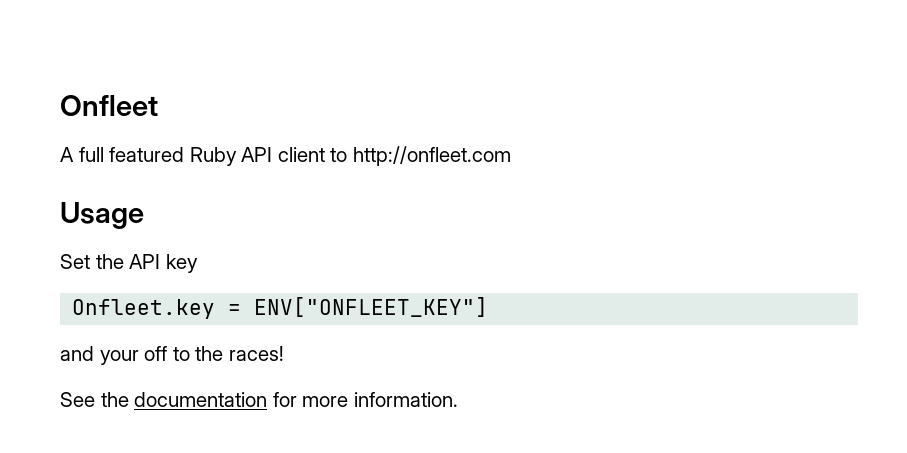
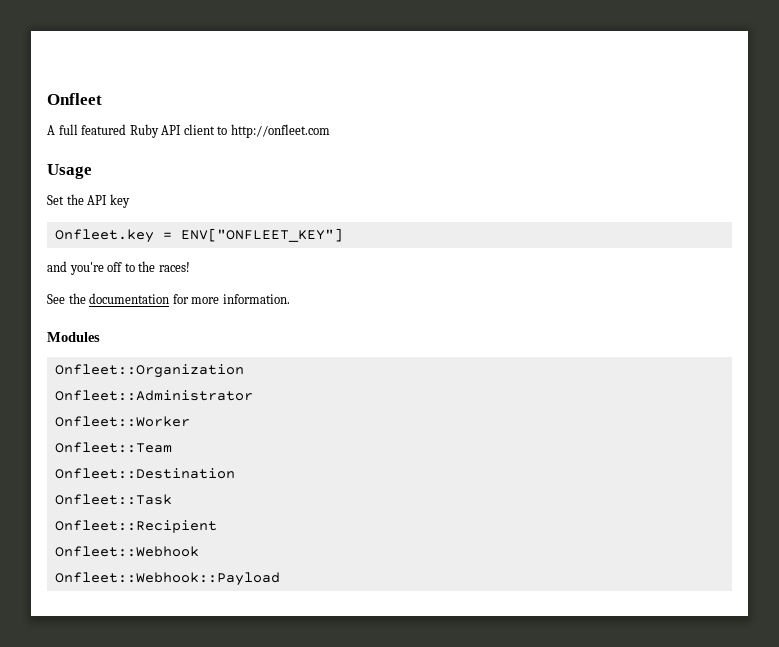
- and your off to the races!
+ and you're off to the races!
+ Modules
+ Onfleet::Organization
+ Onfleet::Administrator
+ Onfleet::Worker
+ Onfleet::Team
+ Onfleet::Destination
+ Onfleet::Task
+ Onfleet::Recipient
+ Onfleet::Webhook
+ Onfleet::Webhook::Payload

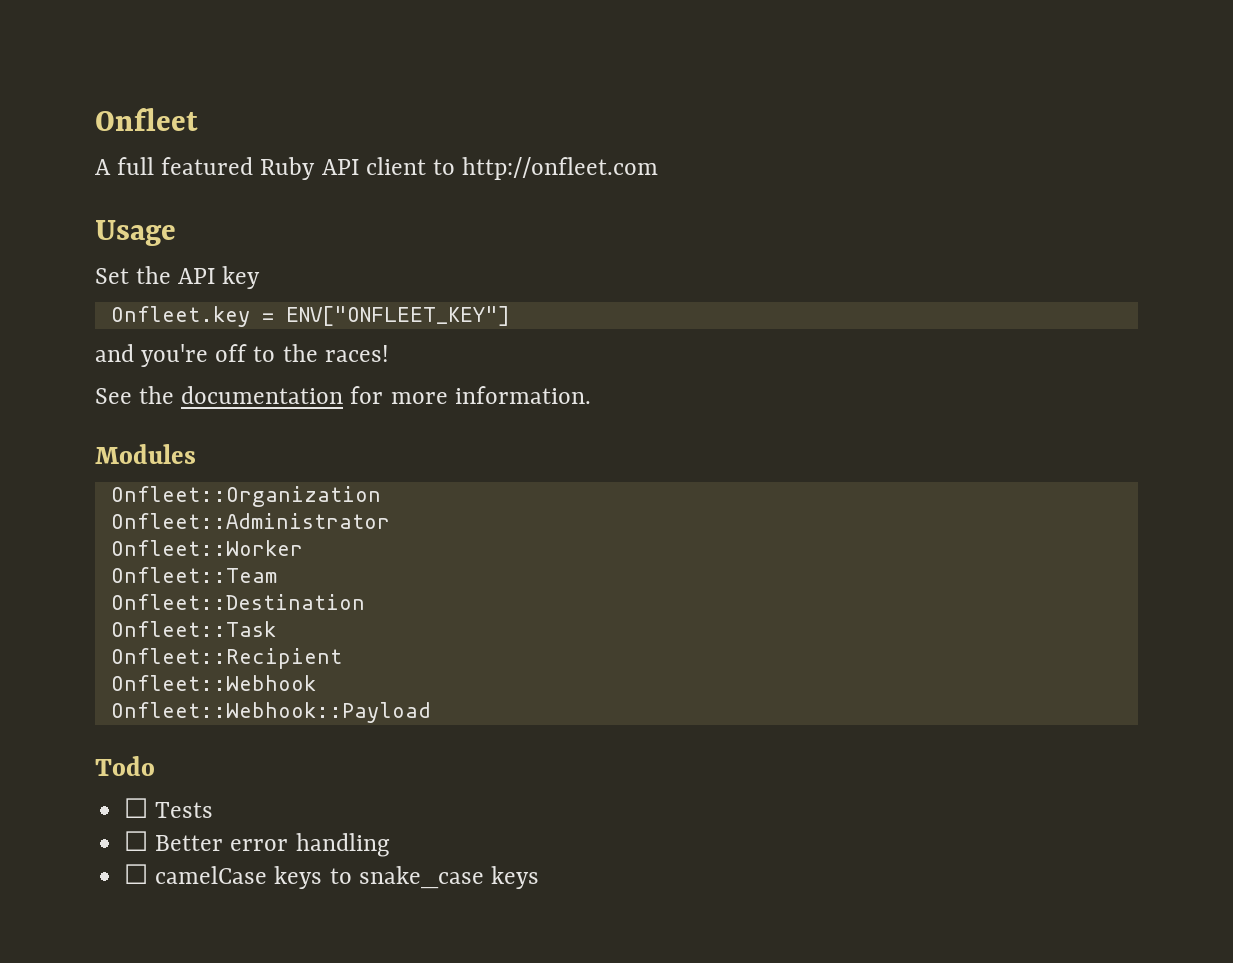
+ Todo
+ ☐ Tests
+ ☐ Better error handling
+ ☐ camelCase keys to snake_case keys

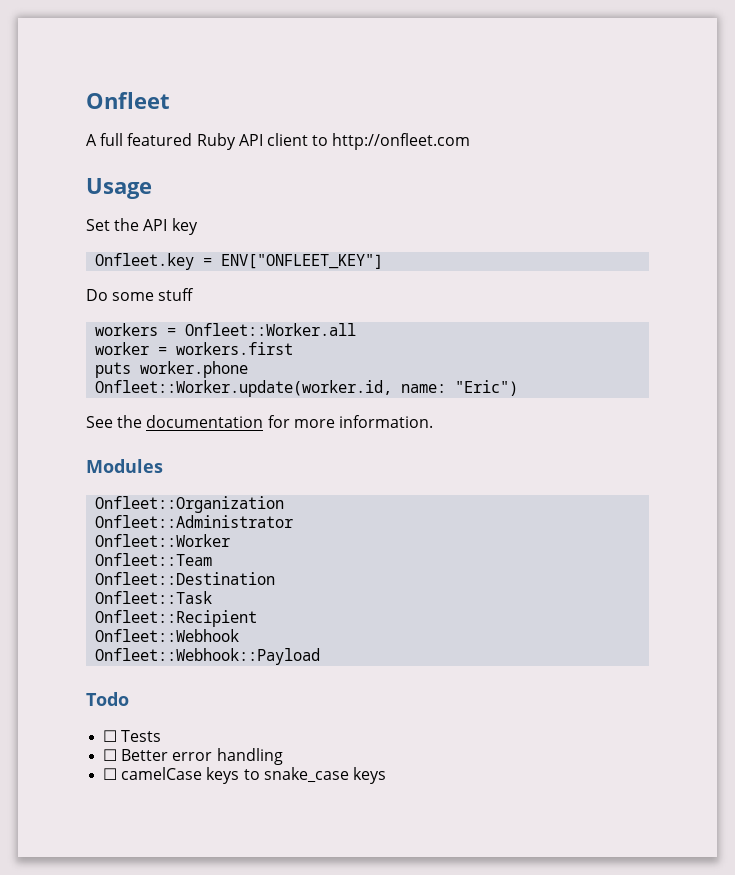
- and you're off to the races!
+ Do some stuff
+ workers = Onfleet::Worker.all
+ worker = workers.first
+ puts worker.phone
+ Onfleet::Worker.update(worker.id, name: "Eric")

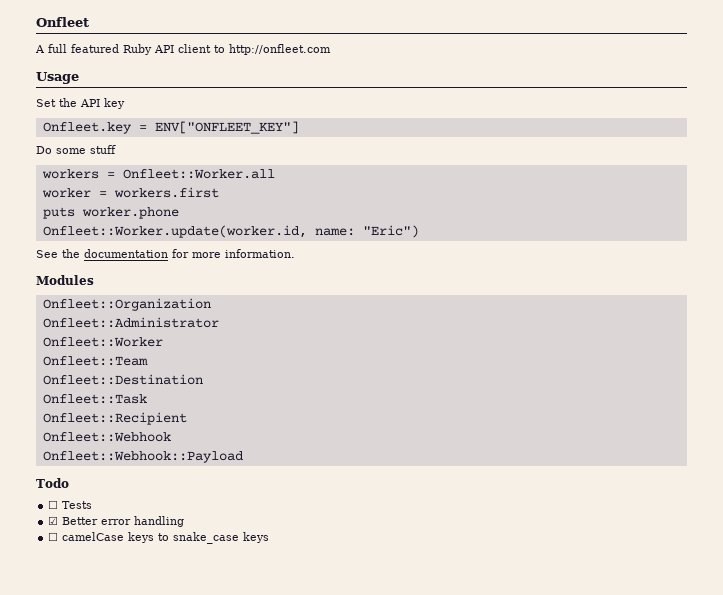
- ☐ Better error handling
+ ☑ Better error handling

